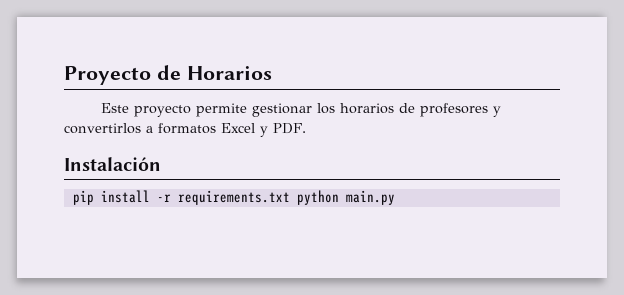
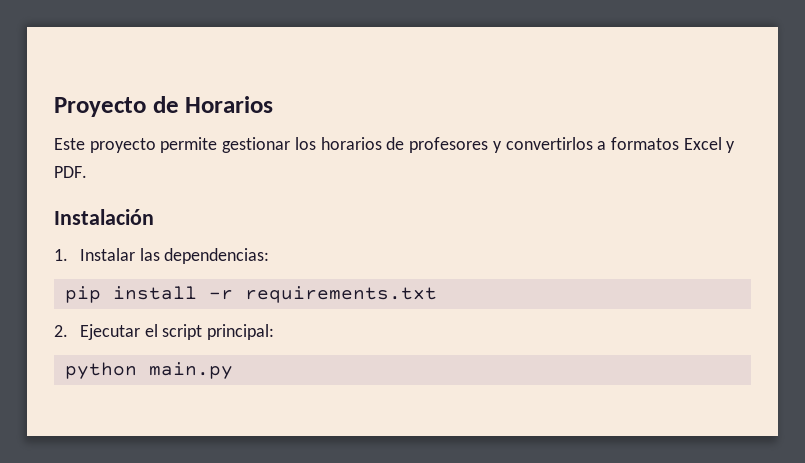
+ 1. Instalar las dependencias:
- pip install -r requirements.txt python main.py
+ pip install -r requirements.txt
+ 2. Ejecutar el script principal:
+ python main.py

